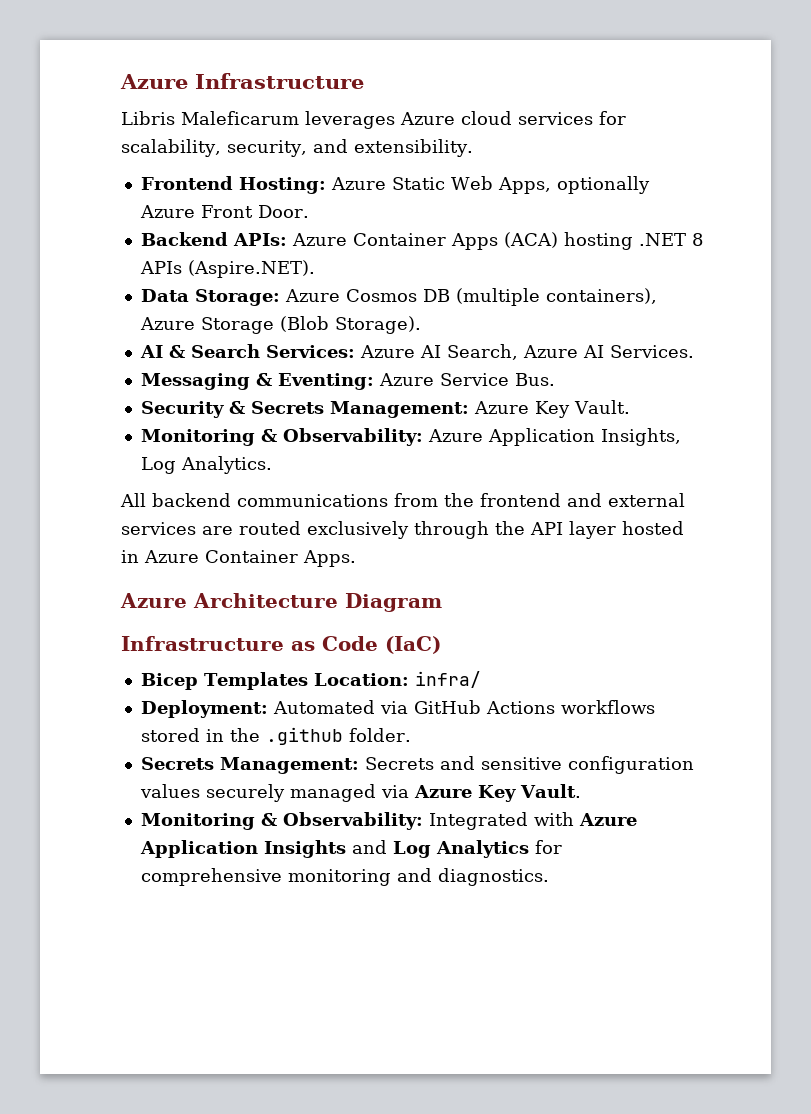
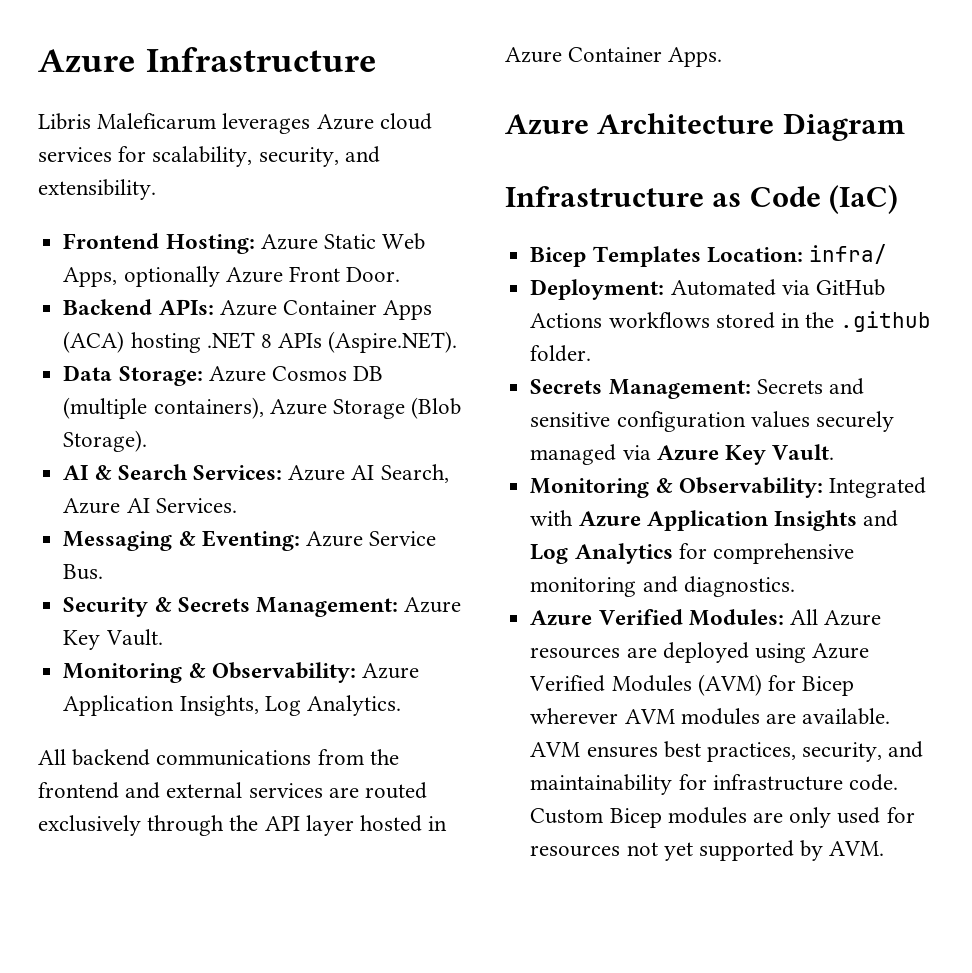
+ Azure Verified Modules: All Azure resources are deployed using Azure Verified Modules (AVM) for Bicep wherever AVM modules are available. AVM ensures best practices, security, and maintainability for infrastructure code. Custom Bicep modules are only used for resources not yet supported by AVM.

